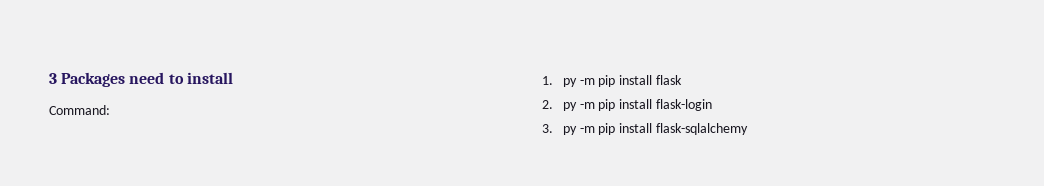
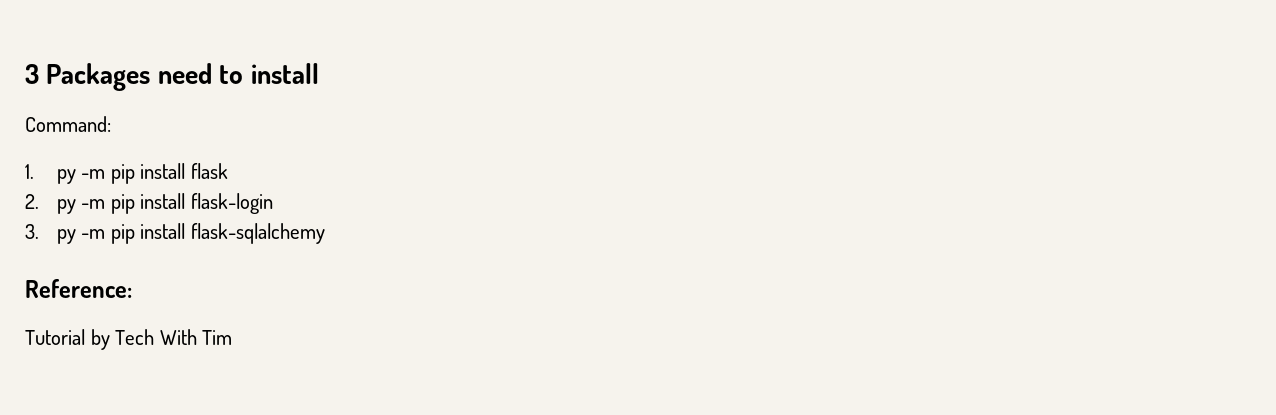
+ Reference:
+ Tutorial by Tech With Tim

